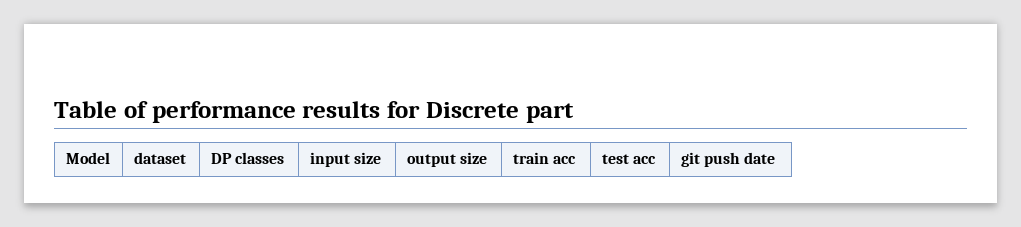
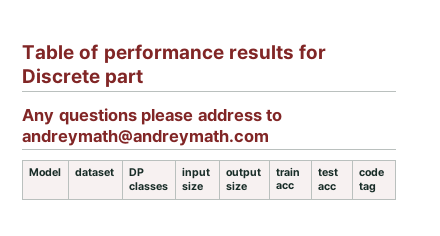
+ Any questions please address to andreymath@andreymath.com
- Model | dataset | DP classes | input size | output size | train acc | test acc | git push date
+ Model | dataset | DP classes | input size | output size | train acc | test acc | code tag

